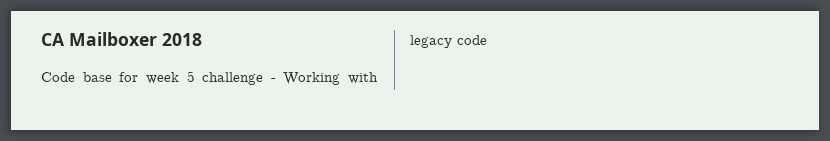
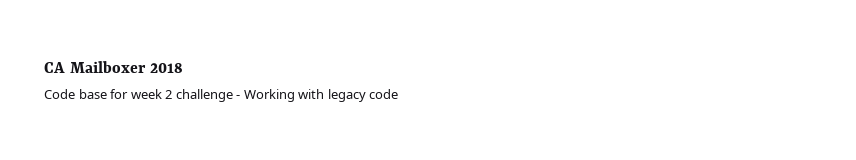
- Code base for week 5 challenge - Working with legacy code
+ Code base for week 2 challenge - Working with legacy code

